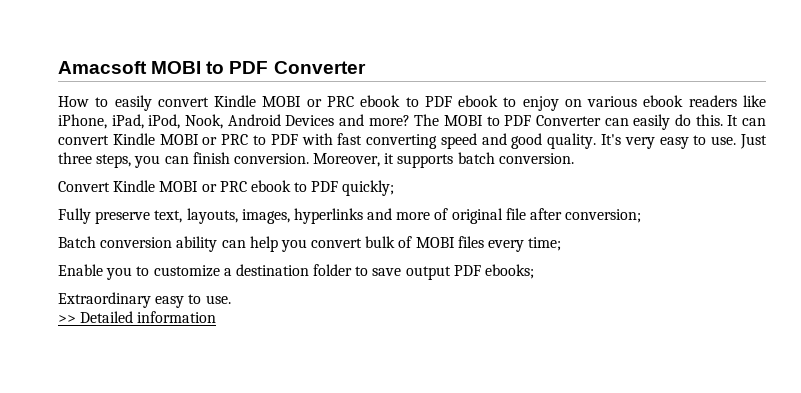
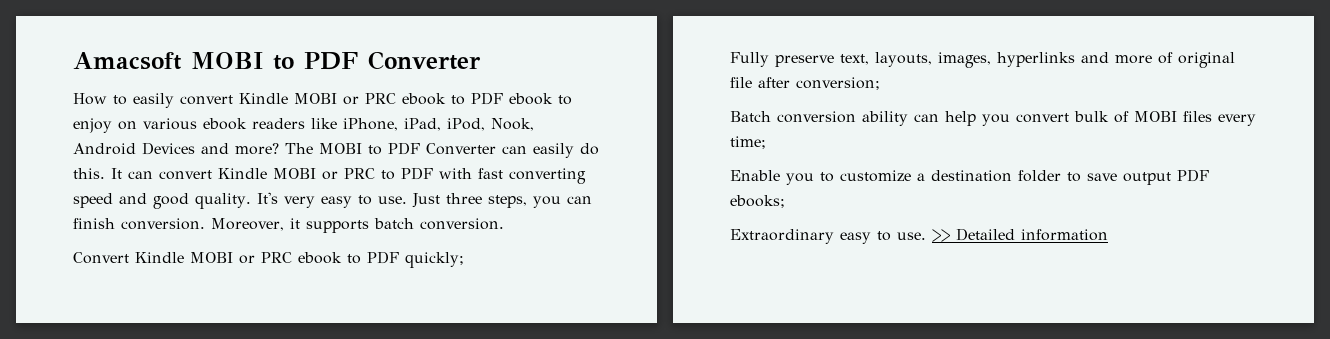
- Extraordinary easy to use.
- >> Detailed information
+ Extraordinary easy to use. >> Detailed information

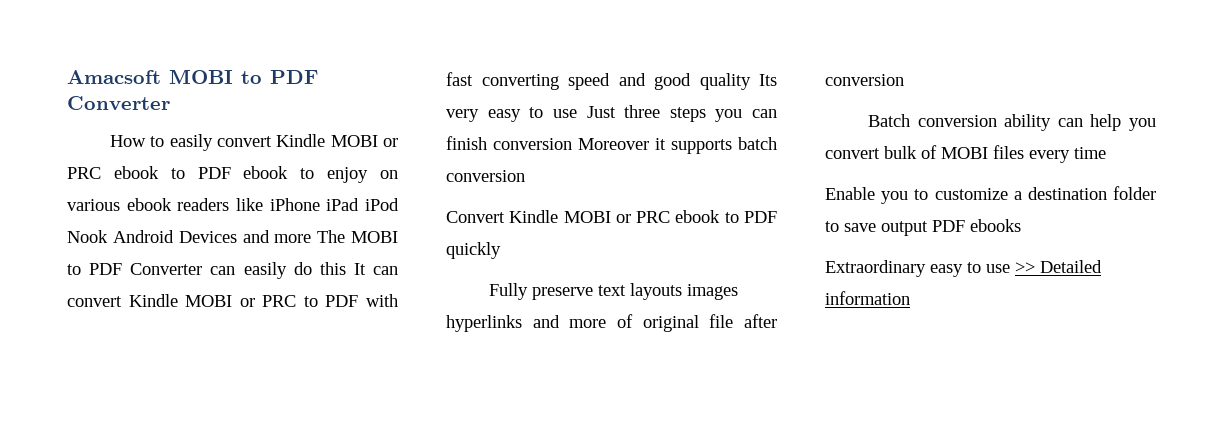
- How to easily convert Kindle MOBI or PRC ebook to PDF ebook to enjoy on various ebook readers like iPhone, iPad, iPod, Nook, Android Devices and more? The MOBI to PDF Converter can easily do this. It can convert Kindle MOBI or PRC to PDF with fast converting speed and good quality. It's very easy to use. Just three steps, you can finish conversion. Moreover, it supports batch conversion.
+ How to easily convert Kindle MOBI or PRC ebook to PDF ebook to enjoy on various ebook readers like iPhone iPad iPod Nook Android Devices and more The MOBI to PDF Converter can easily do this It can convert Kindle MOBI or PRC to PDF with fast converting speed and good quality Its very easy to use Just three steps you can finish conversion Moreover it supports batch conversion
- Convert Kindle MOBI or PRC ebook to PDF quickly;
+ Convert Kindle MOBI or PRC ebook to PDF quickly
- Fully preserve text, layouts, images, hyperlinks and more of original file after conversion;
+ Fully preserve text layouts images hyperlinks and more of original file after conversion
- Batch conversion ability can help you convert bulk of MOBI files every time;
+ Batch conversion ability can help you convert bulk of MOBI files every time
- Enable you to customize a destination folder to save output PDF ebooks;
+ Enable you to customize a destination folder to save output PDF ebooks
- Extraordinary easy to use. >> Detailed information
+ Extraordinary easy to use >> Detailed information

